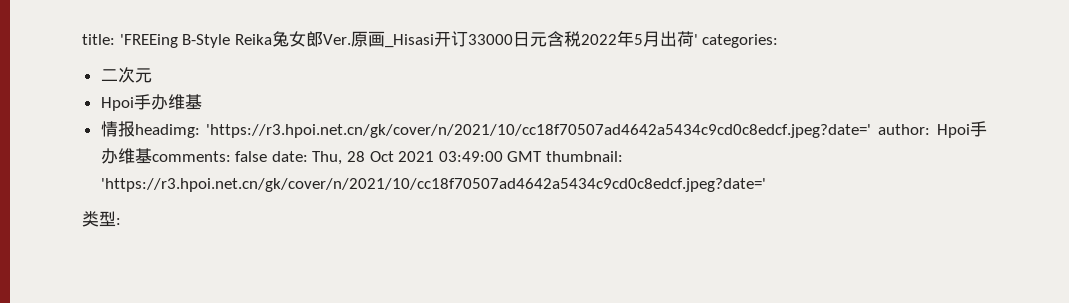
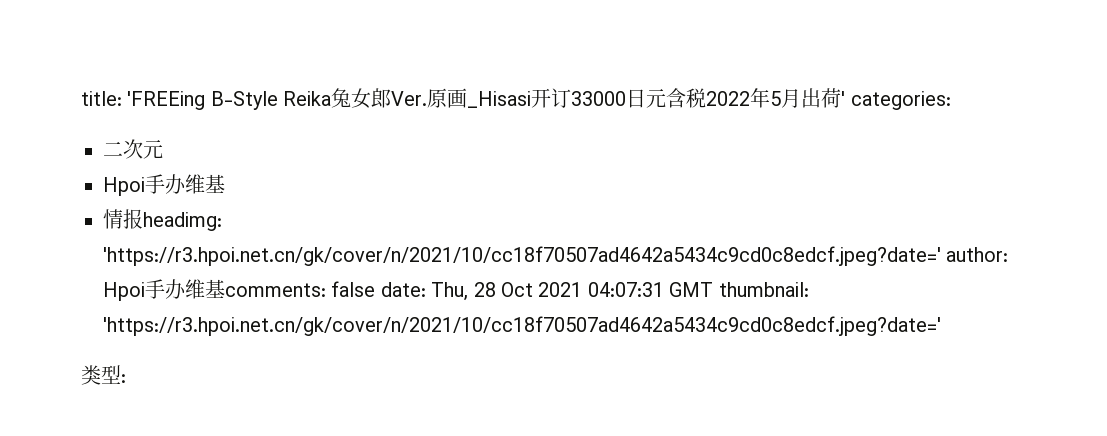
- 情报headimg: 'https://r3.hpoi.net.cn/gk/cover/n/2021/10/cc18f70507ad4642a5434c9cd0c8edcf.jpeg?date=' author: Hpoi手办维基comments: false date: Thu, 28 Oct 2021 03:49:00 GMT thumbnail: 'https://r3.hpoi.net.cn/gk/cover/n/2021/10/cc18f70507ad4642a5434c9cd0c8edcf.jpeg?date='
+ 情报headimg: 'https://r3.hpoi.net.cn/gk/cover/n/2021/10/cc18f70507ad4642a5434c9cd0c8edcf.jpeg?date=' author: Hpoi手办维基comments: false date: Thu, 28 Oct 2021 04:07:31 GMT thumbnail: 'https://r3.hpoi.net.cn/gk/cover/n/2021/10/cc18f70507ad4642a5434c9cd0c8edcf.jpeg?date='

